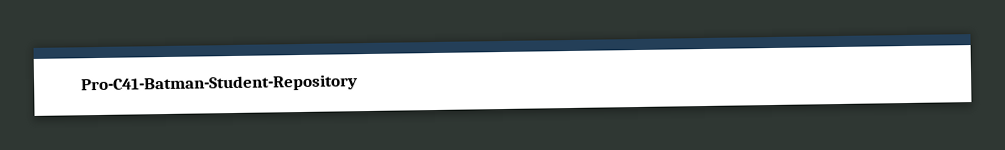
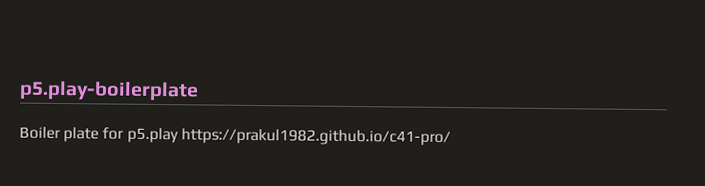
- Pro-C41-Batman-Student-Repository
+ p5.play-boilerplate
+ Boiler plate for p5.play https://prakul1982.github.io/c41-pro/

